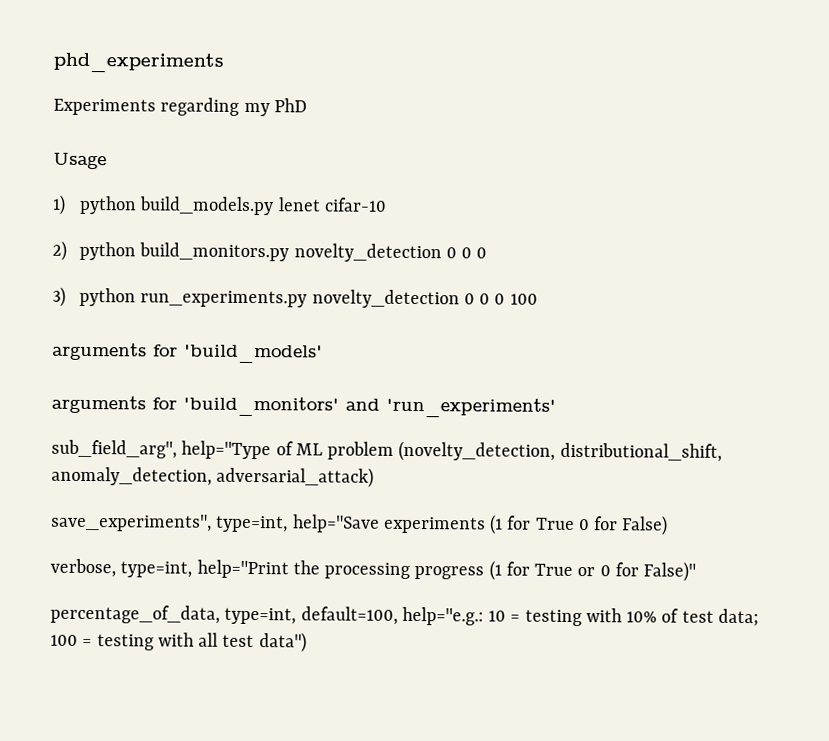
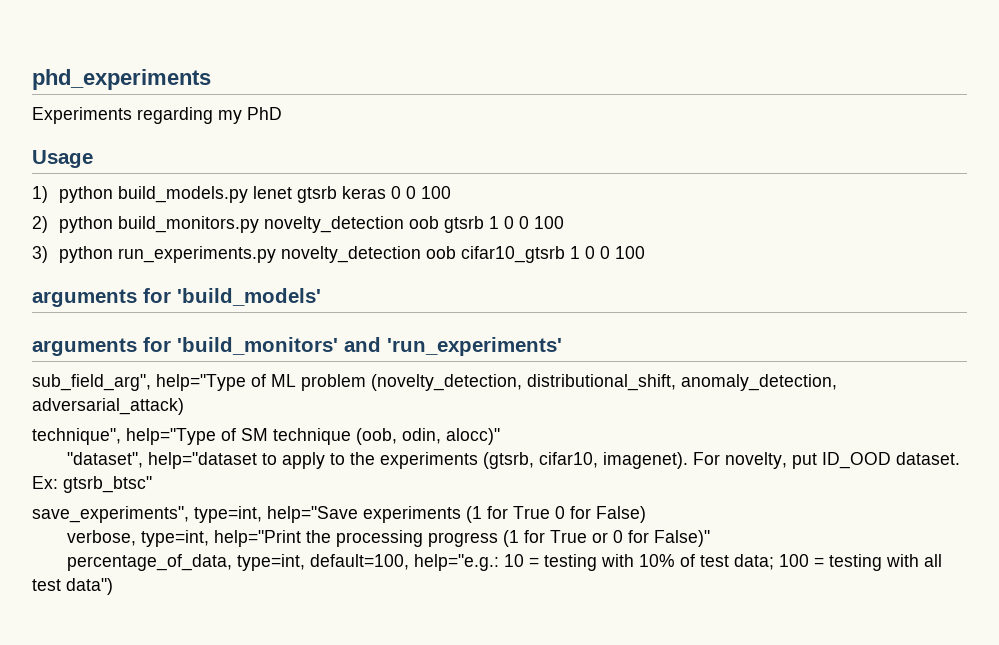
- 1) python build_models.py lenet cifar-10
+ 1) python build_models.py lenet gtsrb keras 0 0 100
- 2) python build_monitors.py novelty_detection 0 0 0
+ 2) python build_monitors.py novelty_detection oob gtsrb 1 0 0 100
- 3) python run_experiments.py novelty_detection 0 0 0 100
+ 3) python run_experiments.py novelty_detection oob cifar10_gtsrb 1 0 0 100
+ technique", help="Type of SM technique (oob, odin, alocc)"
+ "dataset", help="dataset to apply to the experiments (gtsrb, cifar10, imagenet). For novelty, put ID_OOD dataset. Ex: gtsrb_btsc"

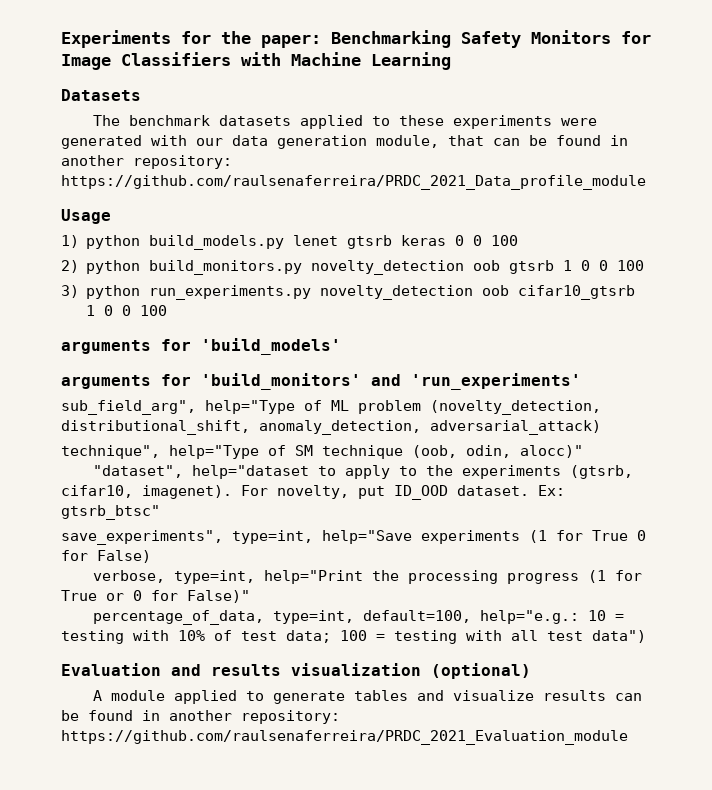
- phd_experiments
- Experiments regarding my PhD
+ Experiments for the paper: Benchmarking Safety Monitors for Image Classifiers with Machine Learning
+ Datasets
+ The benchmark datasets applied to these experiments were generated with our data generation module, that can be found in another repository: https://github.com/raulsenaferreira/PRDC_2021_Data_profile_module
+ Evaluation and results visualization (optional)
+ A module applied to generate tables and visualize results can be found in another repository: https://github.com/raulsenaferreira/PRDC_2021_Evaluation_module

